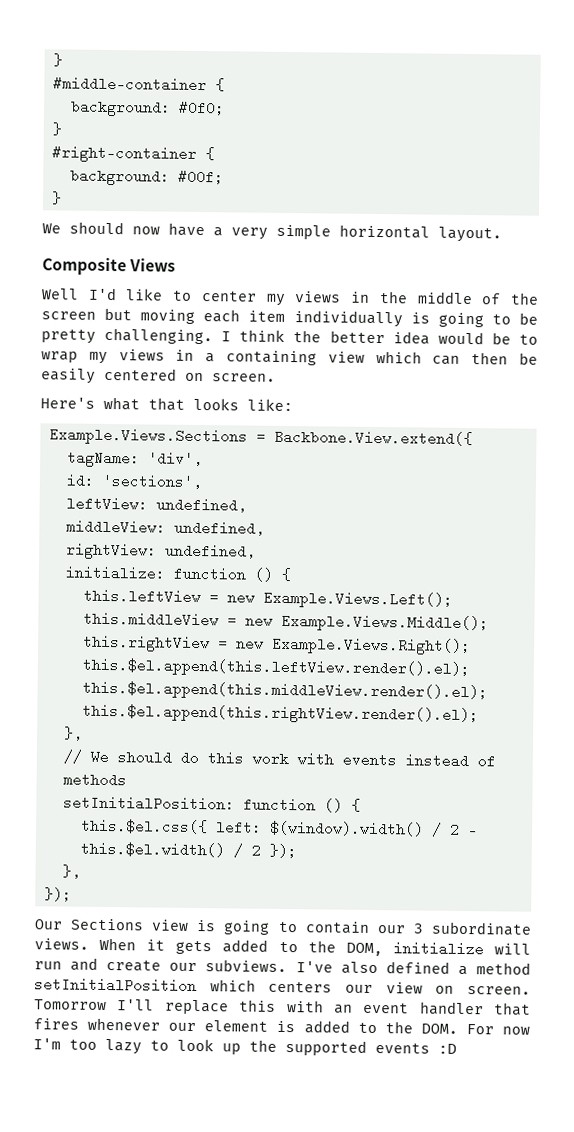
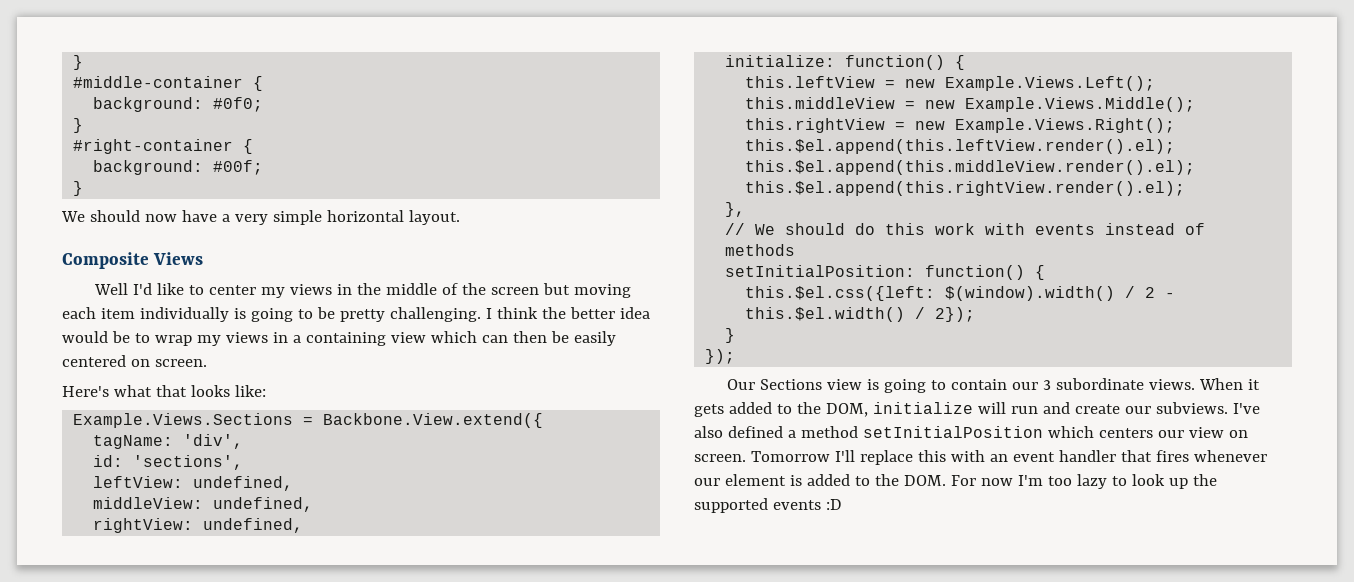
- initialize: function () {
+ initialize: function() {
- setInitialPosition: function () {
- this.$el.css({ left: $(window).width() / 2 - this.$el.width() / 2 });
- },
+ setInitialPosition: function() {
+ this.$el.css({left: $(window).width() / 2 - this.$el.width() / 2});
+ }

